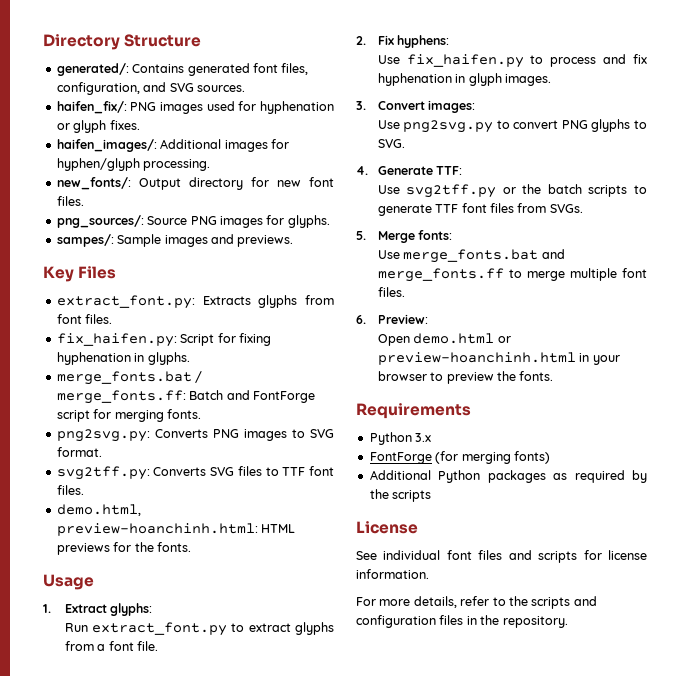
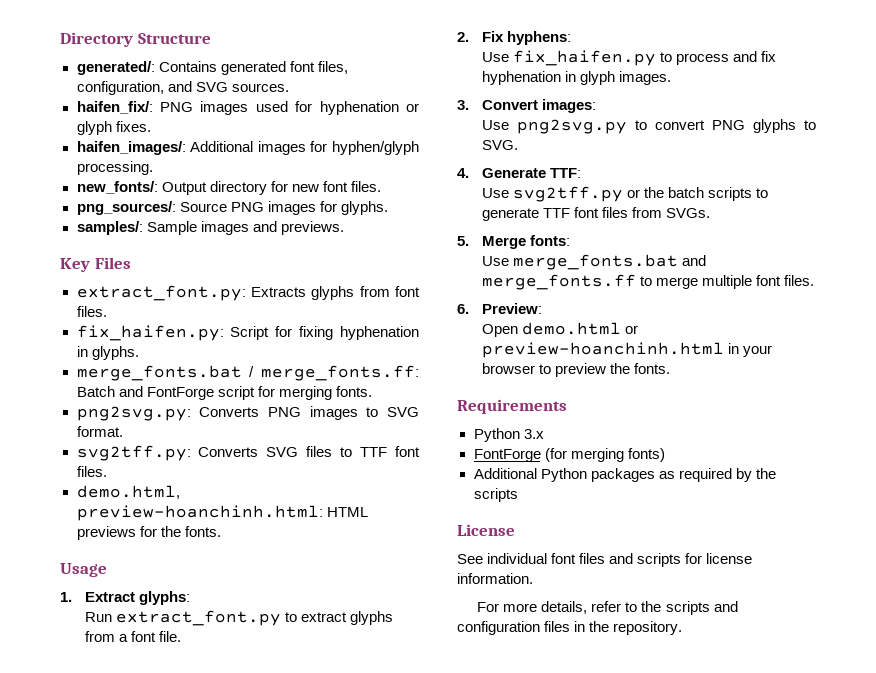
- sampes/: Sample images and previews.
+ samples/: Sample images and previews.

